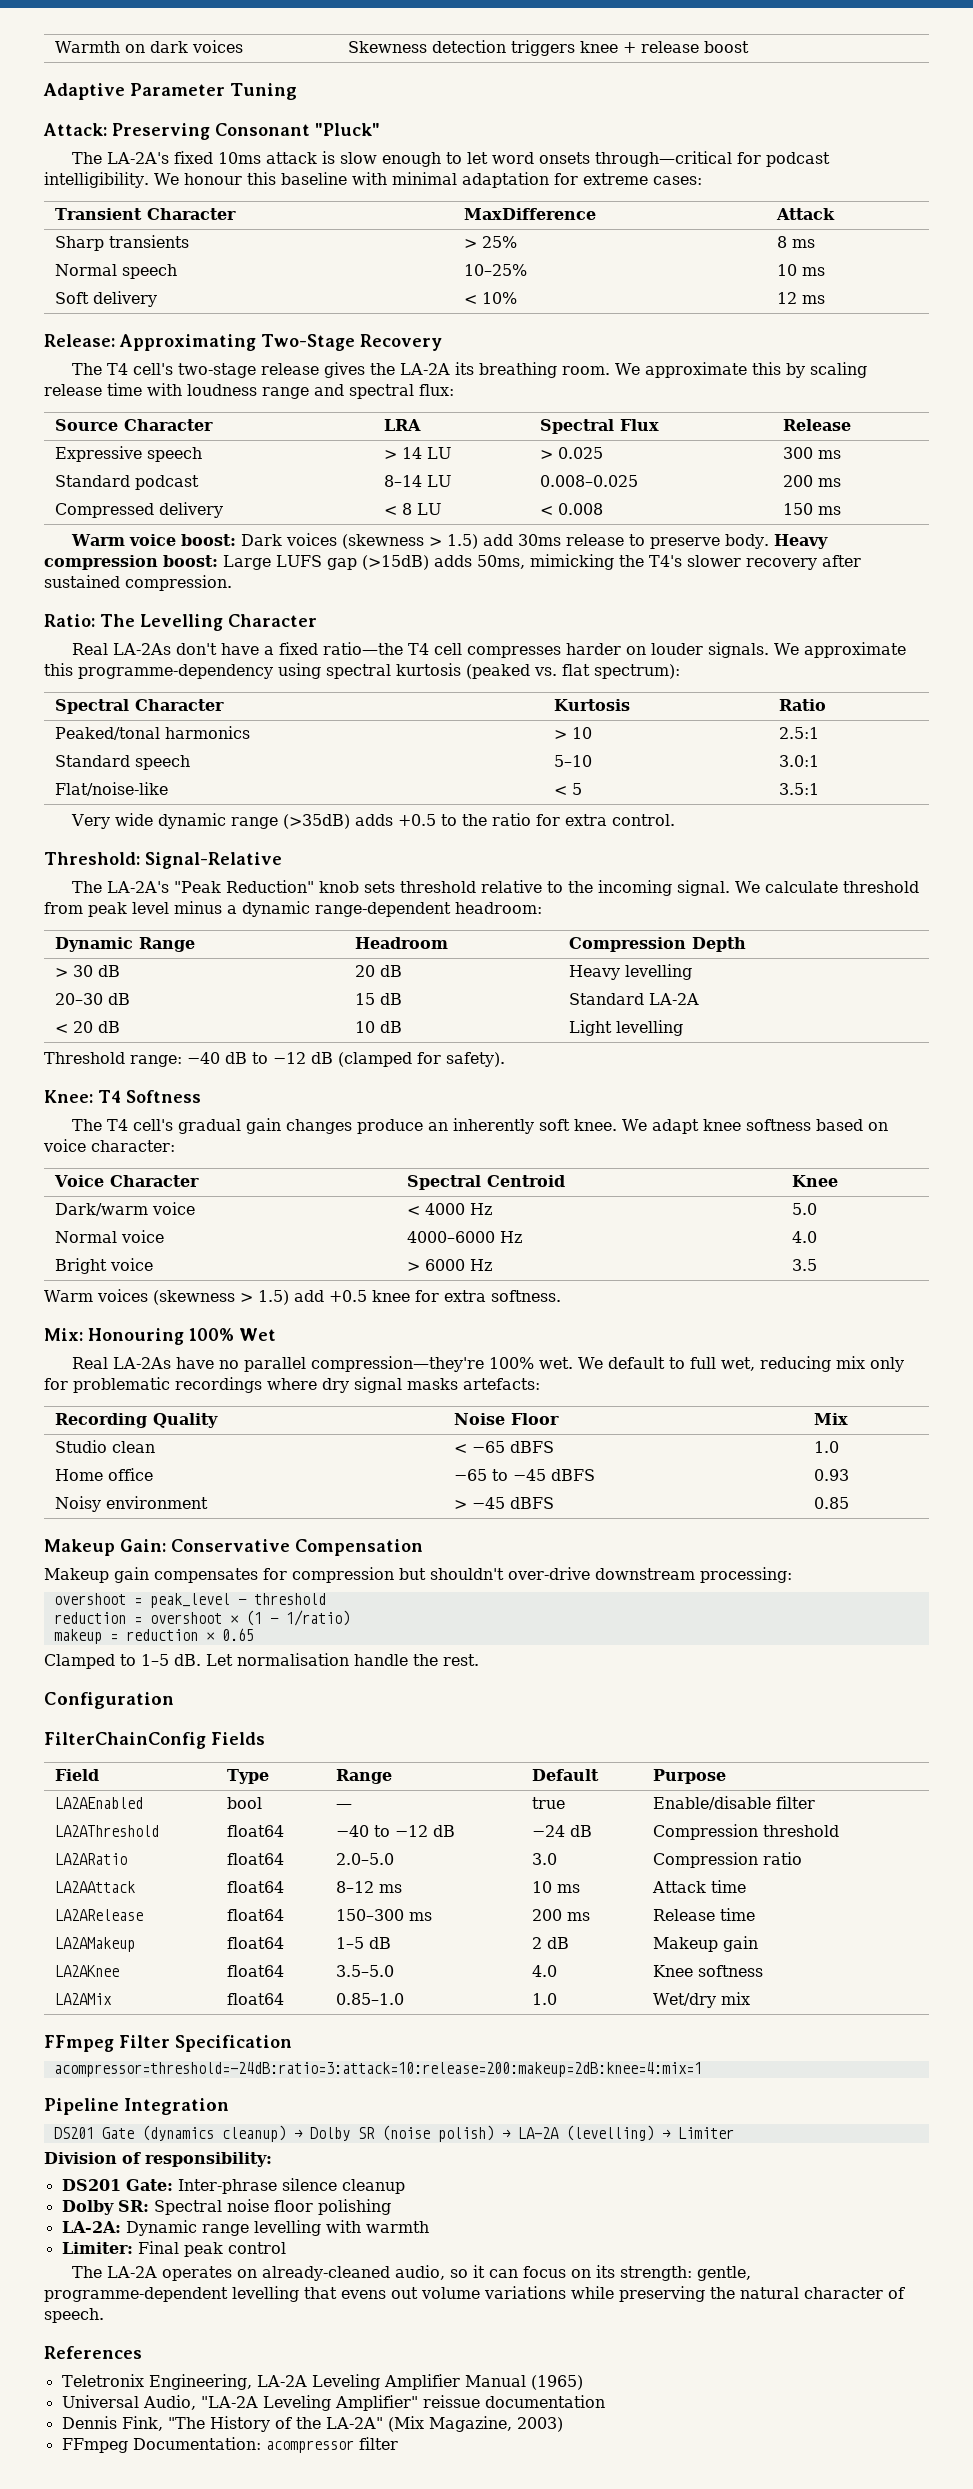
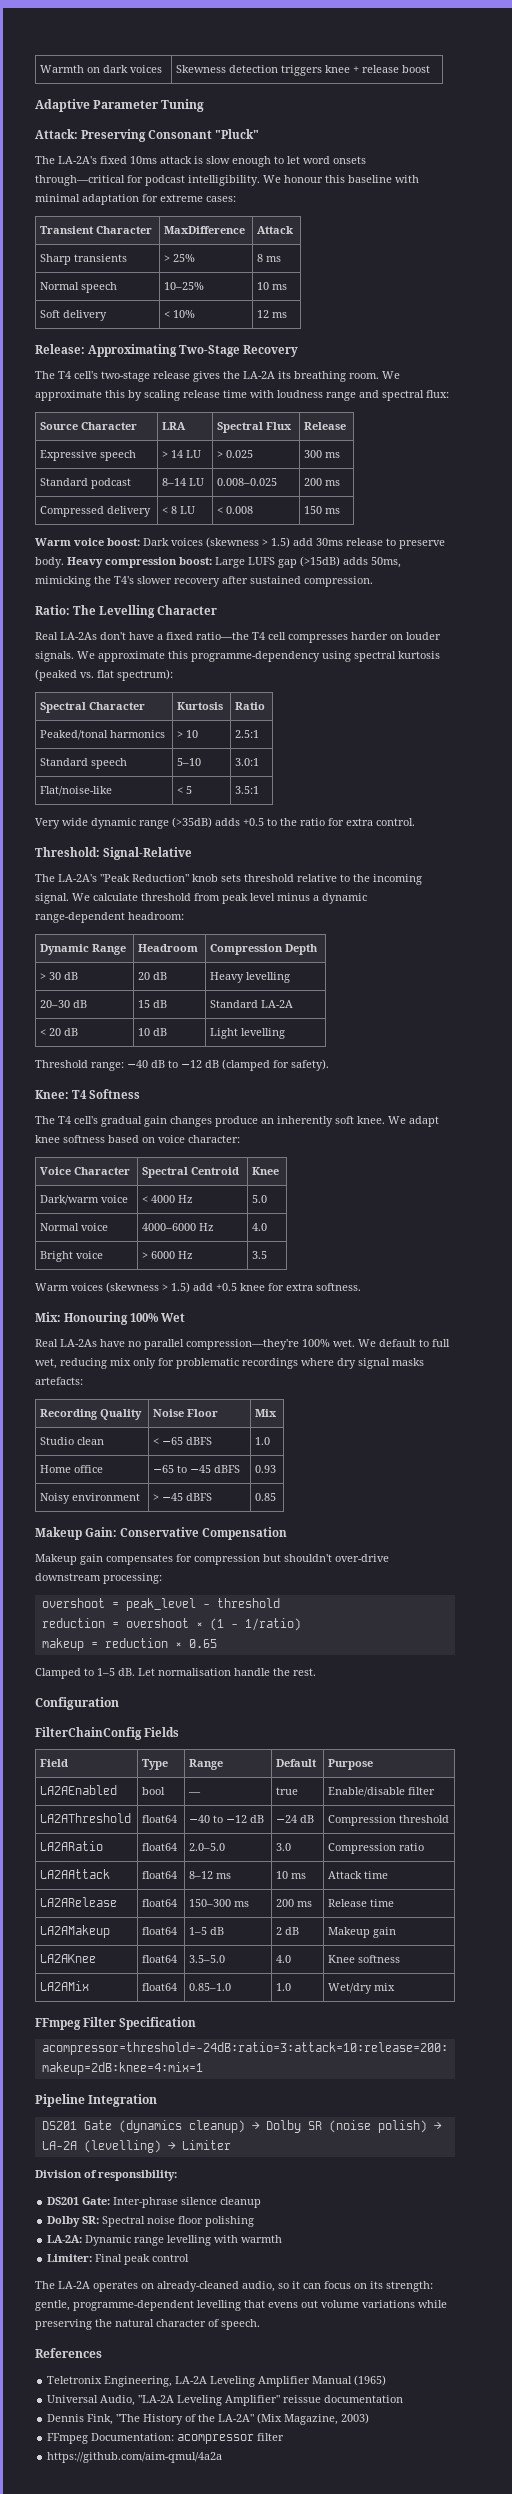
+ https://github.com/aim-qmul/4a2a

